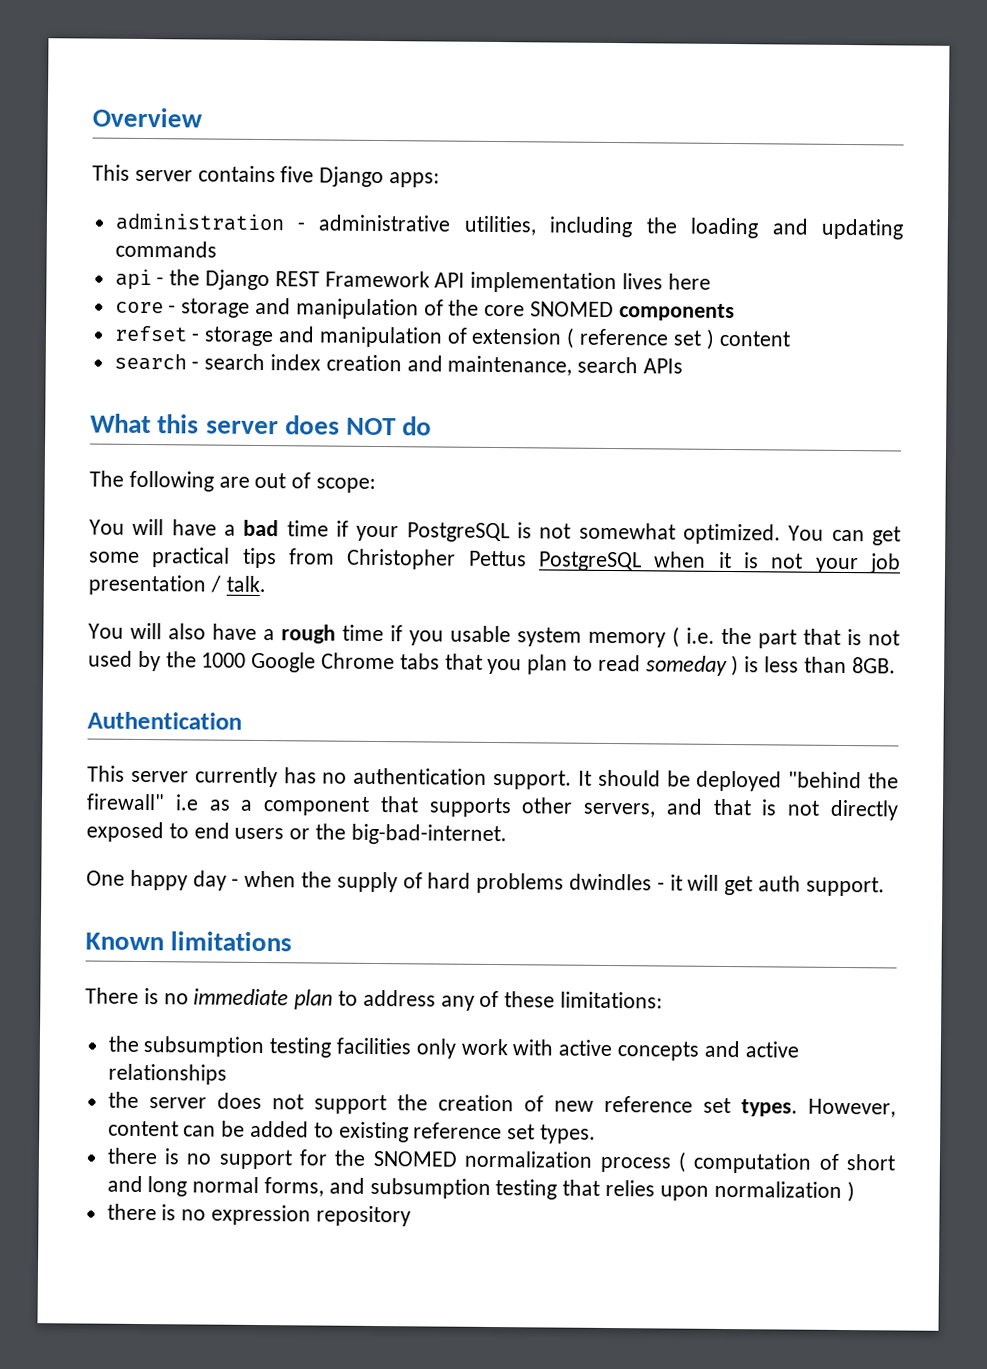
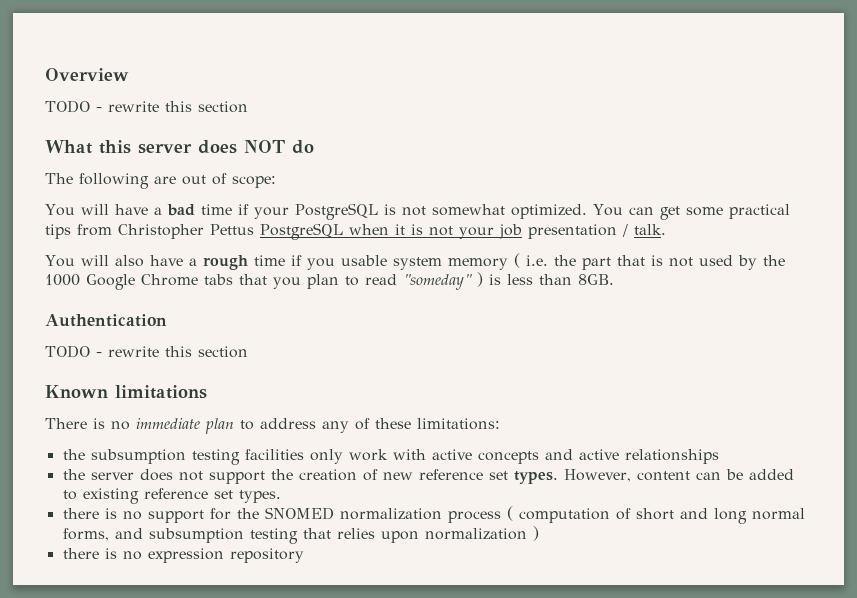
  Overview
- This server contains five Django apps:
- administration - administrative utilities, including the loading and updating commands
- api - the Django REST Framework API implementation lives here
- core - storage and manipulation of the core SNOMED components
- refset - storage and manipulation of extension ( reference set ) content
- search - search index creation and maintenance, search APIs
+ TODO - rewrite this section
- You will also have a rough time if you usable system memory ( i.e. the part that is not used by the 1000 Google Chrome tabs that you plan to read someday ) is less than 8GB.
+ You will also have a rough time if you usable system memory ( i.e. the part that is not used by the 1000 Google Chrome tabs that you plan to read "someday" ) is less than 8GB.
  Authentication
- This server currently has no authentication support. It should be deployed "behind the firewall" i.e as a component that supports other servers, and that is not directly exposed to end users or the big-bad-internet.
- One happy day - when the supply of hard problems dwindles - it will get auth support.
+ TODO - rewrite this section

